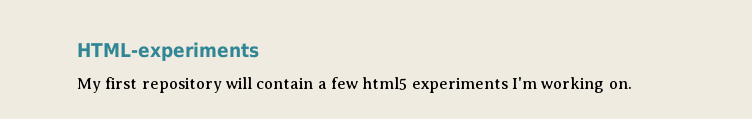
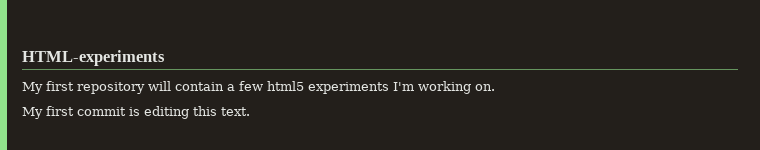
+ My first commit is editing this text.

